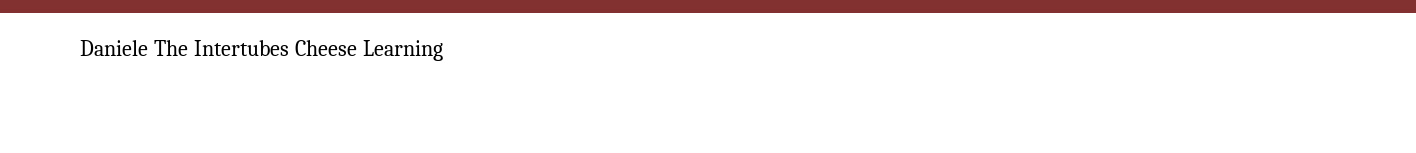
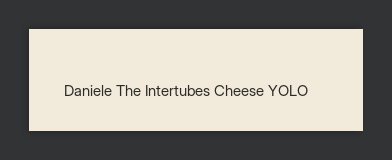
- Daniele The Intertubes Cheese Learning
+ Daniele The Intertubes Cheese YOLO

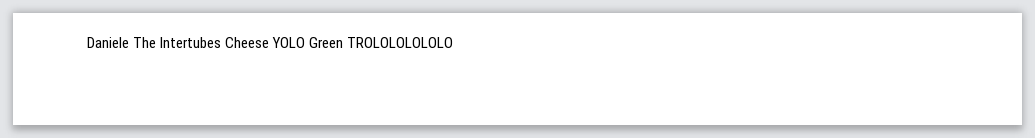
- Daniele The Intertubes Cheese YOLO
+ Daniele The Intertubes Cheese YOLO Green TROLOLOLOLOLO

